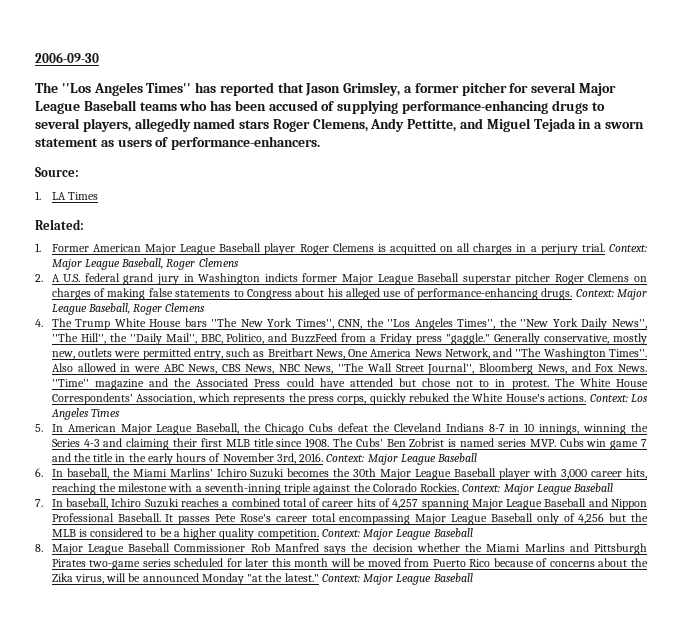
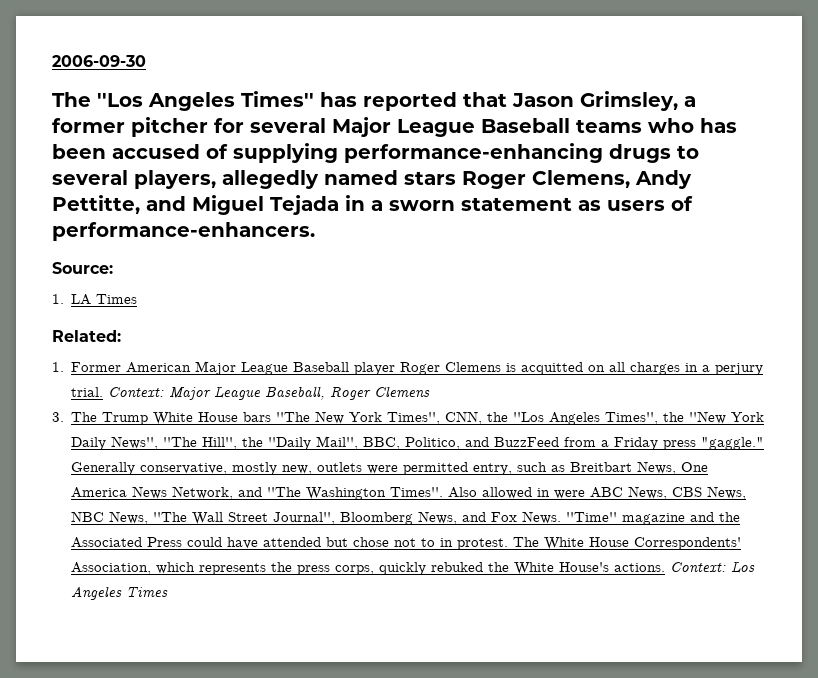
- 2. A U.S. federal grand jury in Washington indicts former Major League Baseball superstar pitcher Roger Clemens on charges of making false statements to Congress about his alleged use of performance-enhancing drugs. Context: Major League Baseball, Roger Clemens
- 4. The Trump White House bars ''The New York Times'', CNN, the ''Los Angeles Times'', the ''New York Daily News'', ''The Hill'', the ''Daily Mail'', BBC, Politico, and BuzzFeed from a Friday press "gaggle."
+ 3. The Trump White House bars ''The New York Times'', CNN, the ''Los Angeles Times'', the ''New York Daily News'', ''The Hill'', the ''Daily Mail'', BBC, Politico, and BuzzFeed from a Friday press "gaggle."
- 5. In American Major League Baseball, the Chicago Cubs defeat the Cleveland Indians 8-7 in 10 innings, winning the Series 4-3 and claiming their first MLB title since 1908. The Cubs' Ben Zobrist is named series MVP. Cubs win game 7 and the title in the early hours of November 3rd, 2016. Context: Major League Baseball
- 6. In baseball, the Miami Marlins' Ichiro Suzuki becomes the 30th Major League Baseball player with 3,000 career hits, reaching the milestone with a seventh-inning triple against the Colorado Rockies. Context: Major League Baseball
- 7. In baseball, Ichiro Suzuki reaches a combined total of career hits of 4,257 spanning Major League Baseball and Nippon Professional Baseball. It passes Pete Rose's career total encompassing Major League Baseball only of 4,256 but the MLB is considered to be a higher quality competition. Context: Major League Baseball
- 8. Major League Baseball Commissioner Rob Manfred says the decision whether the Miami Marlins and Pittsburgh Pirates two-game series scheduled for later this month will be moved from Puerto Rico because of concerns about the Zika virus, will be announced Monday "at the latest." Context: Major League Baseball

